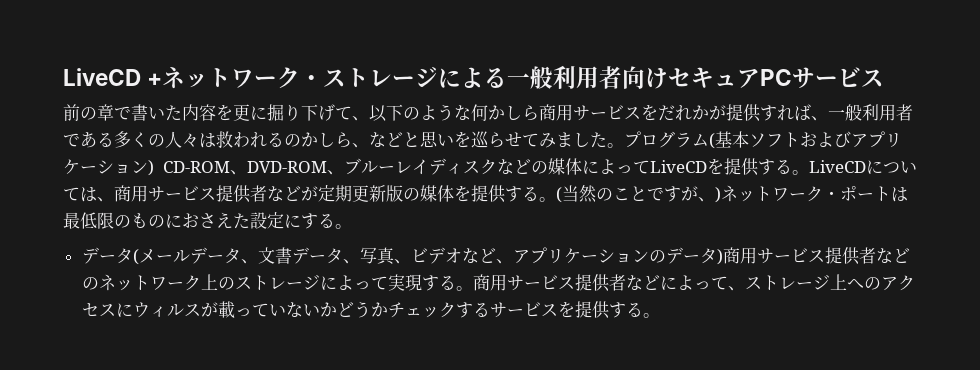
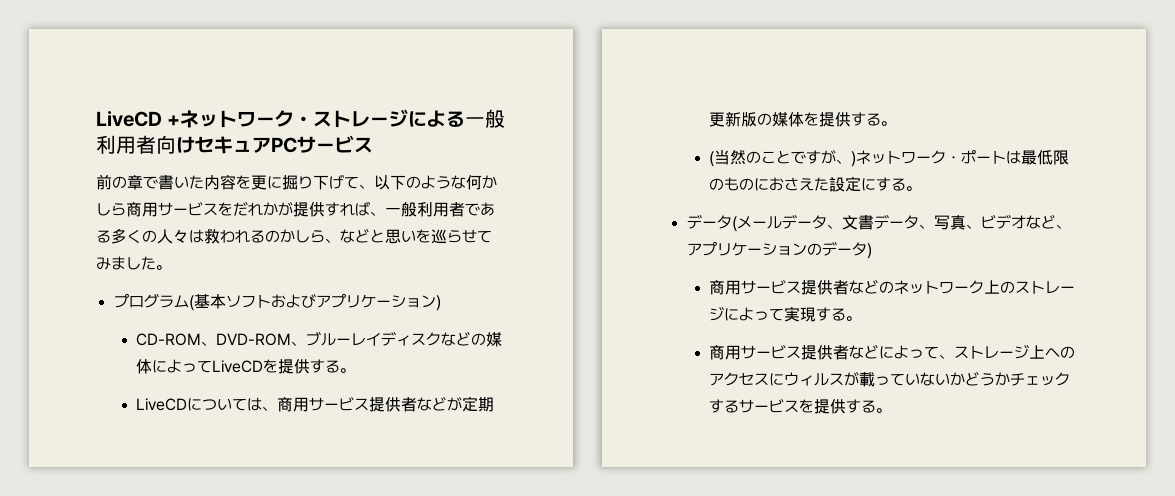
- 前の章で書いた内容を更に掘り下げて、以下のような何かしら商用サービスをだれかが提供すれば、一般利用者である多くの人々は救われるのかしら、などと思いを巡らせてみました。プログラム(基本ソフトおよびアプリケーション) CD-ROM、DVD-ROM、ブルーレイディスクなどの媒体によってLiveCDを提供する。LiveCDについては、商用サービス提供者などが定期更新版の媒体を提供する。(当然のことですが、)ネットワーク・ポートは最低限のものにおさえた設定にする。
+ 前の章で書いた内容を更に掘り下げて、以下のような何かしら商用サービスをだれかが提供すれば、一般利用者である多くの人々は救われるのかしら、などと思いを巡らせてみました。
+ プログラム(基本ソフトおよびアプリケーション)
+ CD-ROM、DVD-ROM、ブルーレイディスクなどの媒体によってLiveCDを提供する。
+ LiveCDについては、商用サービス提供者などが定期更新版の媒体を提供する。
+ (当然のことですが、)ネットワーク・ポートは最低限のものにおさえた設定にする。
- データ(メールデータ、文書データ、写真、ビデオなど、アプリケーションのデータ)商用サービス提供者などのネットワーク上のストレージによって実現する。商用サービス提供者などによって、ストレージ上へのアクセスにウィルスが載っていないかどうかチェックするサービスを提供する。
+ データ(メールデータ、文書データ、写真、ビデオなど、アプリケーションのデータ)
+ 商用サービス提供者などのネットワーク上のストレージによって実現する。
+ 商用サービス提供者などによって、ストレージ上へのアクセスにウィルスが載っていないかどうかチェックするサービスを提供する。

